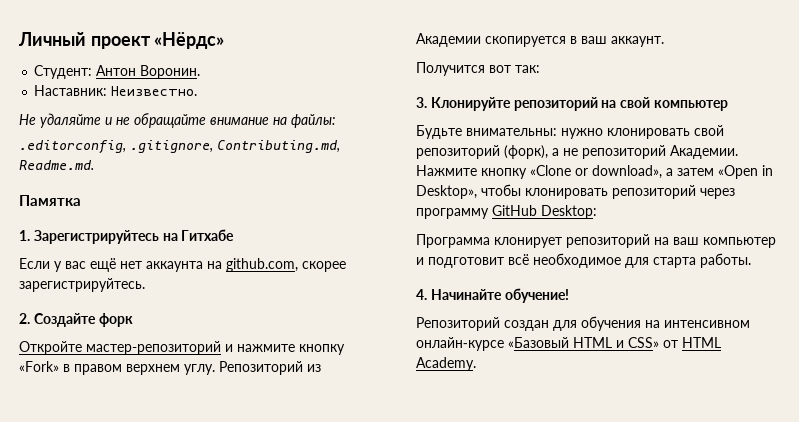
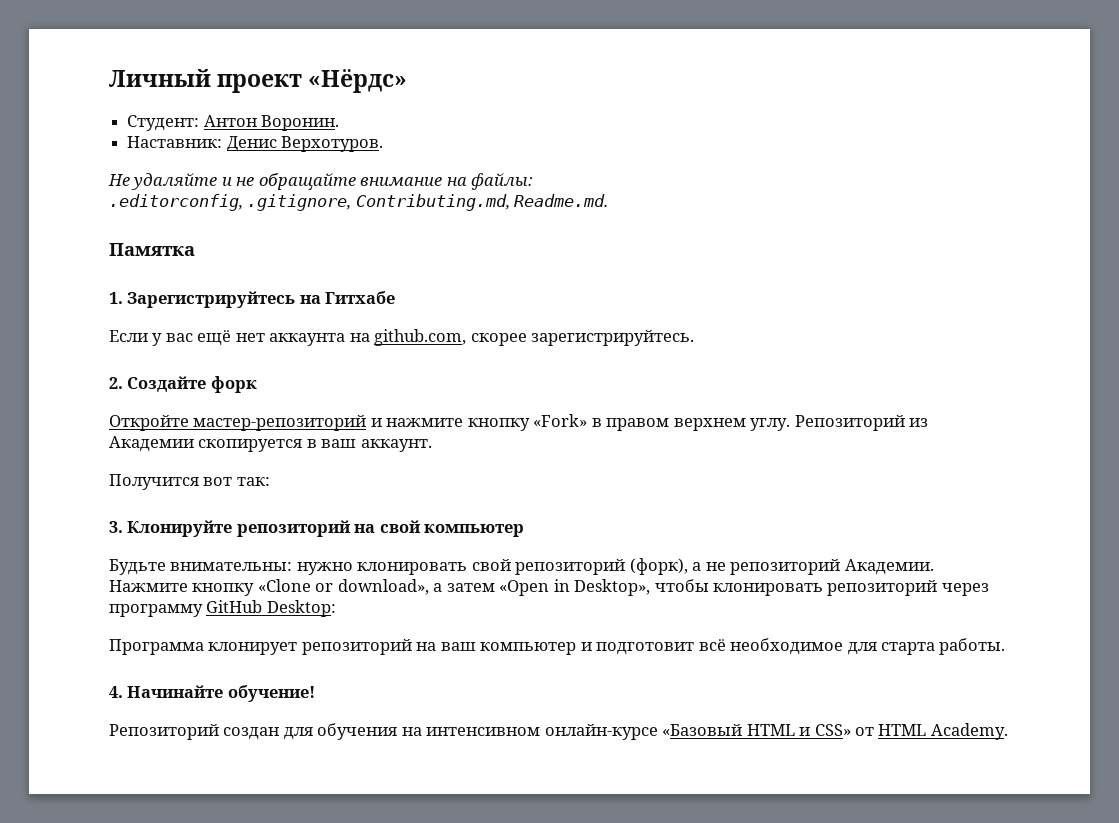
- Наставник: Неизвестно.
+ Наставник: Денис Верхотуров.

